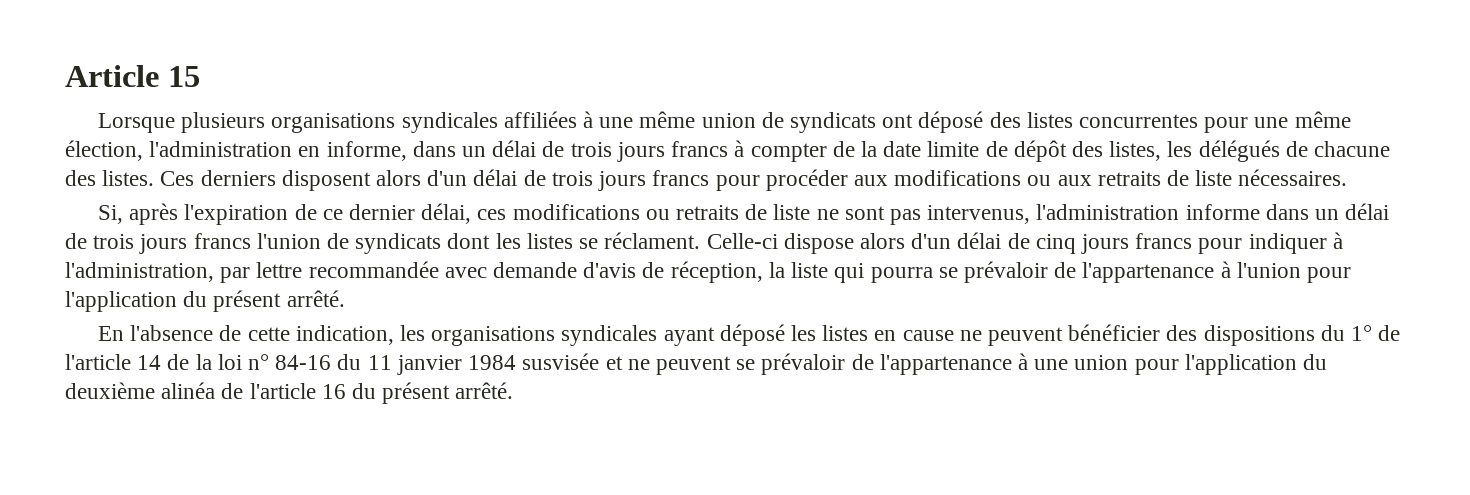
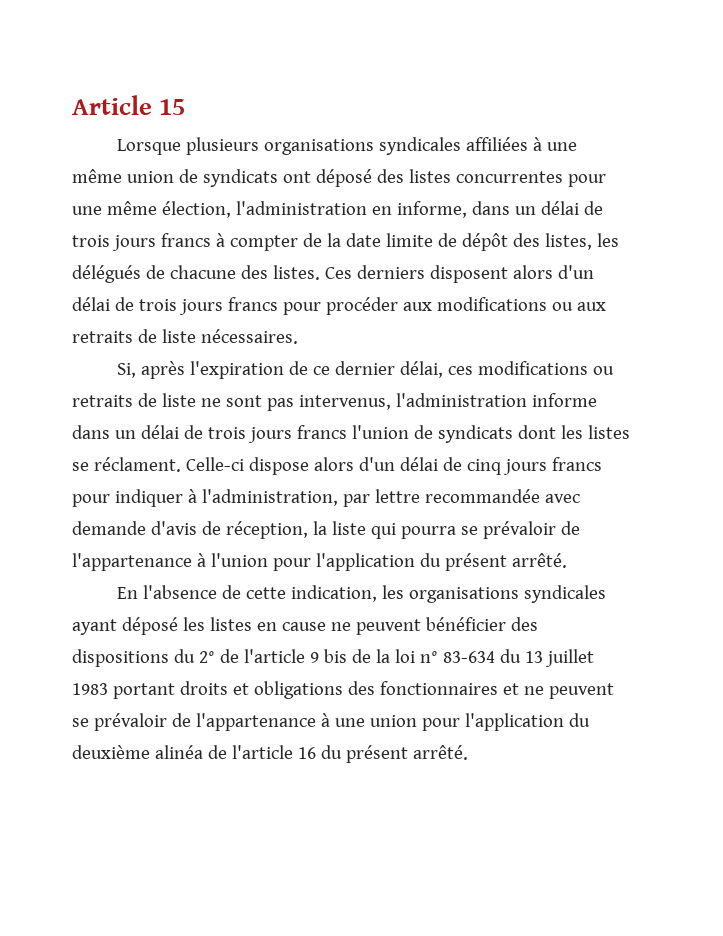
- En l'absence de cette indication, les organisations syndicales ayant déposé les listes en cause ne peuvent bénéficier des dispositions du 1° de l'article 14 de la loi n° 84-16 du 11 janvier 1984 susvisée et ne peuvent se prévaloir de l'appartenance à une union pour l'application du deuxième alinéa de l'article 16 du présent arrêté.
+ En l'absence de cette indication, les organisations syndicales ayant déposé les listes en cause ne peuvent bénéficier des dispositions du 2° de l'article 9 bis de la loi n° 83-634 du 13 juillet 1983 portant droits et obligations des fonctionnaires et ne peuvent se prévaloir de l'appartenance à une union pour l'application du deuxième alinéa de l'article 16 du présent arrêté.

